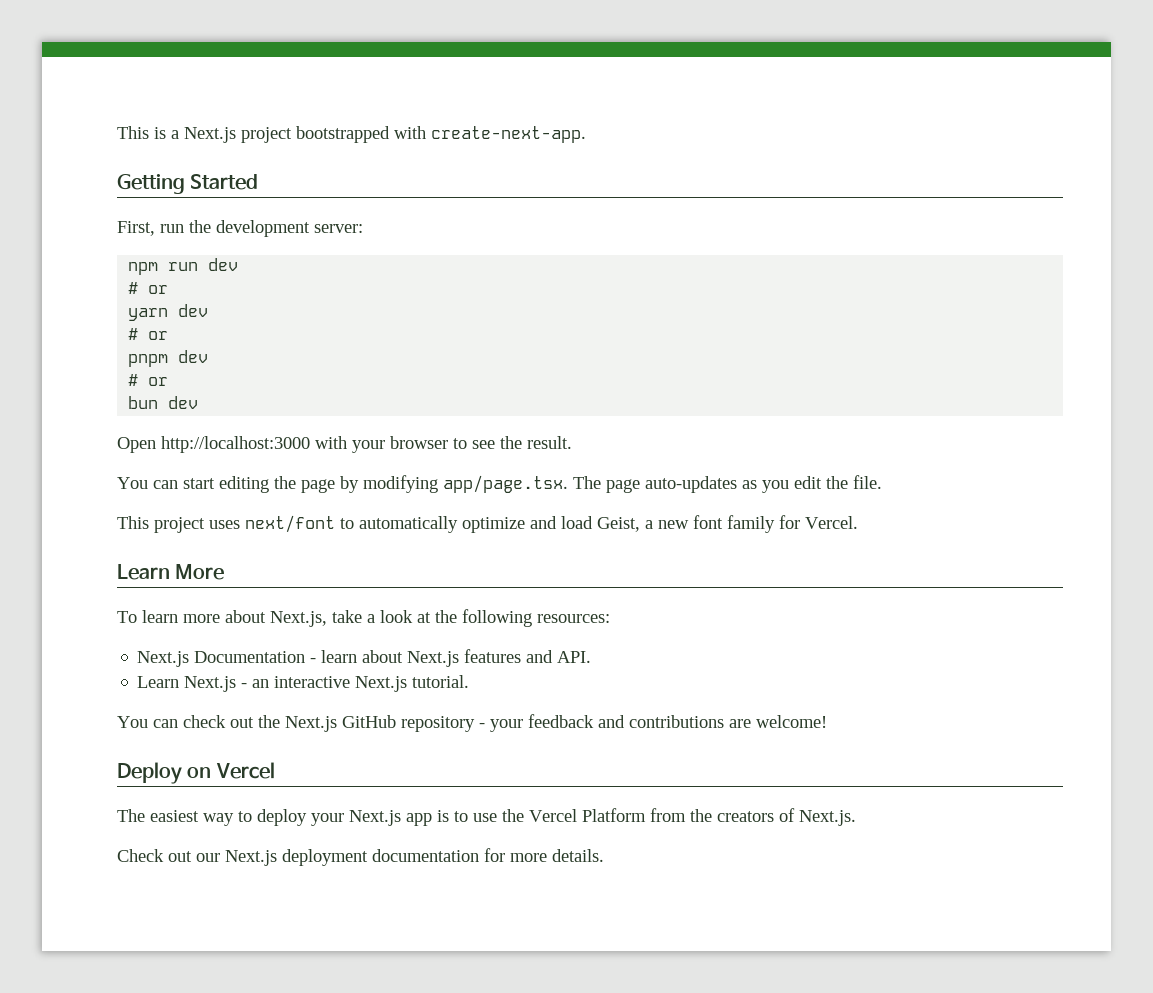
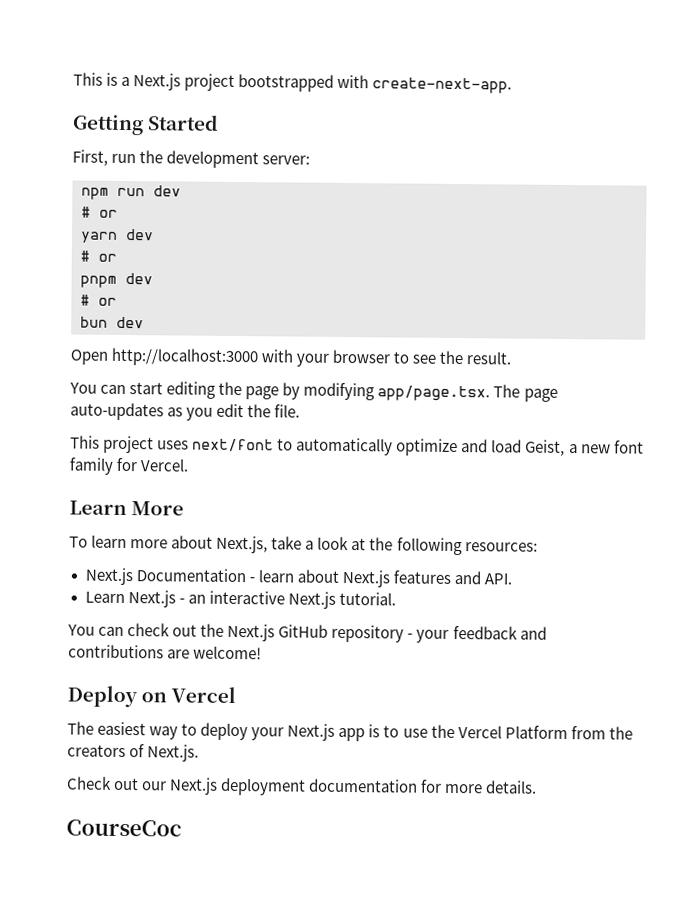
+ CourseCoc

